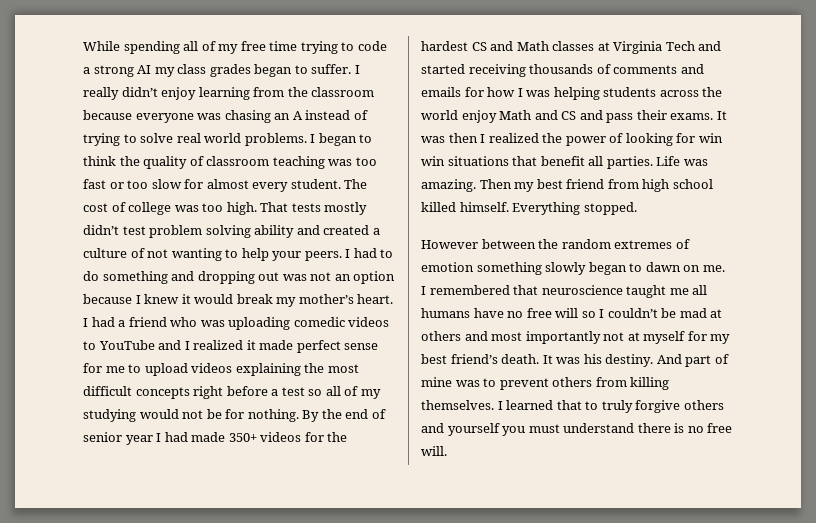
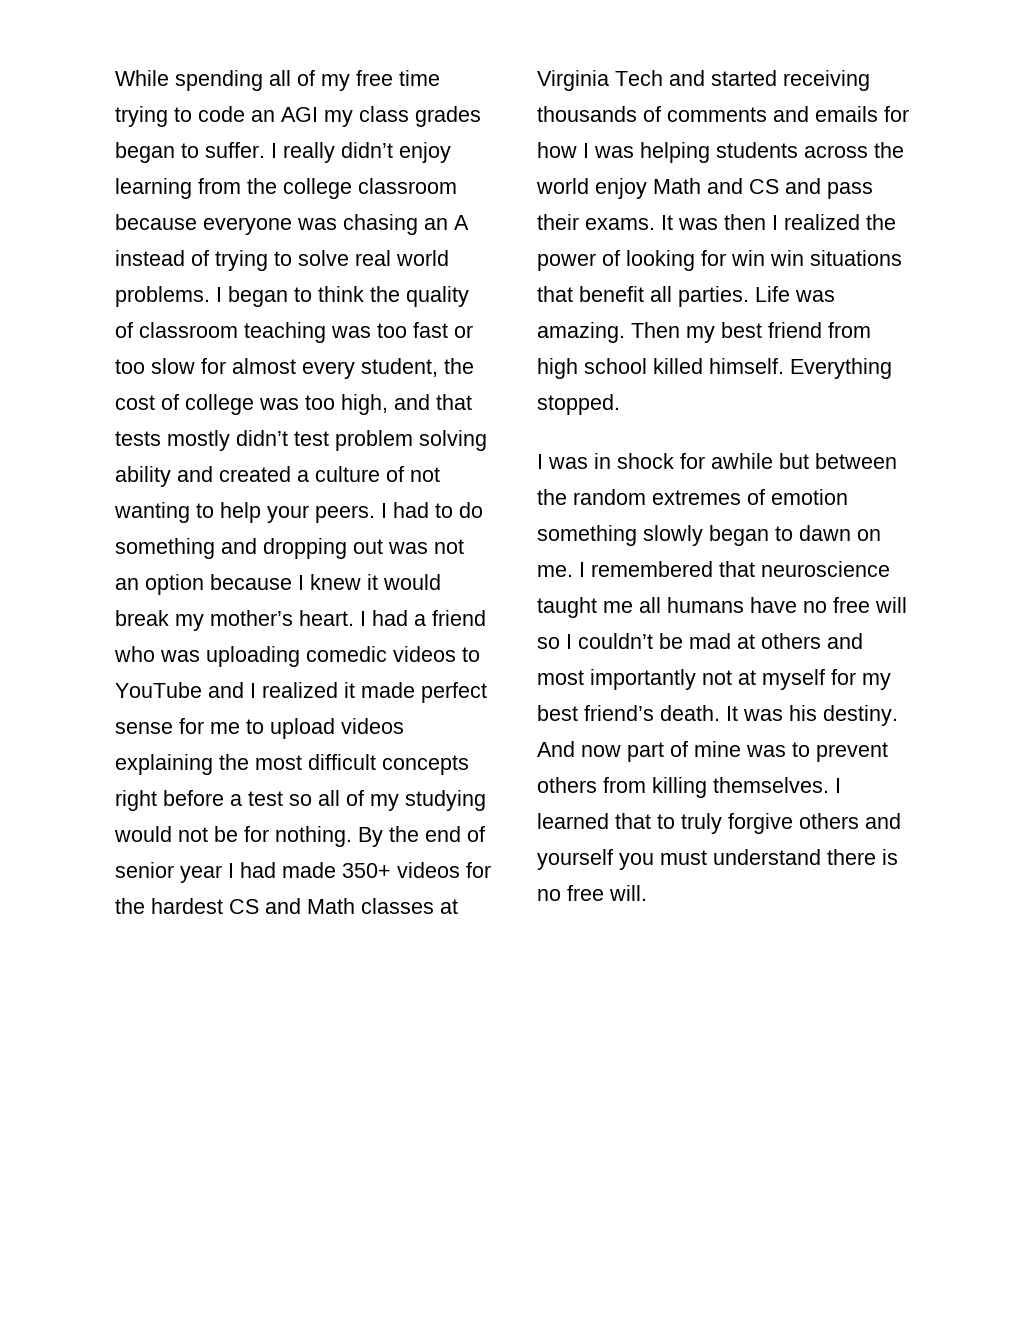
- While spending all of my free time trying to code a strong AI my class grades began to suffer.
+ While spending all of my free time trying to code an AGI my class grades began to suffer.
- I really didn’t enjoy learning from the classroom because everyone was chasing an A instead of trying to solve real world problems.
+ I really didn’t enjoy learning from the college classroom because everyone was chasing an A instead of trying to solve real world problems.
- I began to think the quality of classroom teaching was too fast or too slow for almost every student. The cost of college was too high. That tests mostly didn’t test problem solving ability and created a culture of not wanting to help your peers.
+ I began to think the quality of classroom teaching was too fast or too slow for almost every student, the cost of college was too high, and that tests mostly didn’t test problem solving ability and created a culture of not wanting to help your peers.
- However between the random extremes of emotion something slowly began to dawn on me.
+ I was in shock for awhile but between the random extremes of emotion something slowly began to dawn on me.
- And part of mine was to prevent others from killing themselves.
+ And now part of mine was to prevent others from killing themselves.

